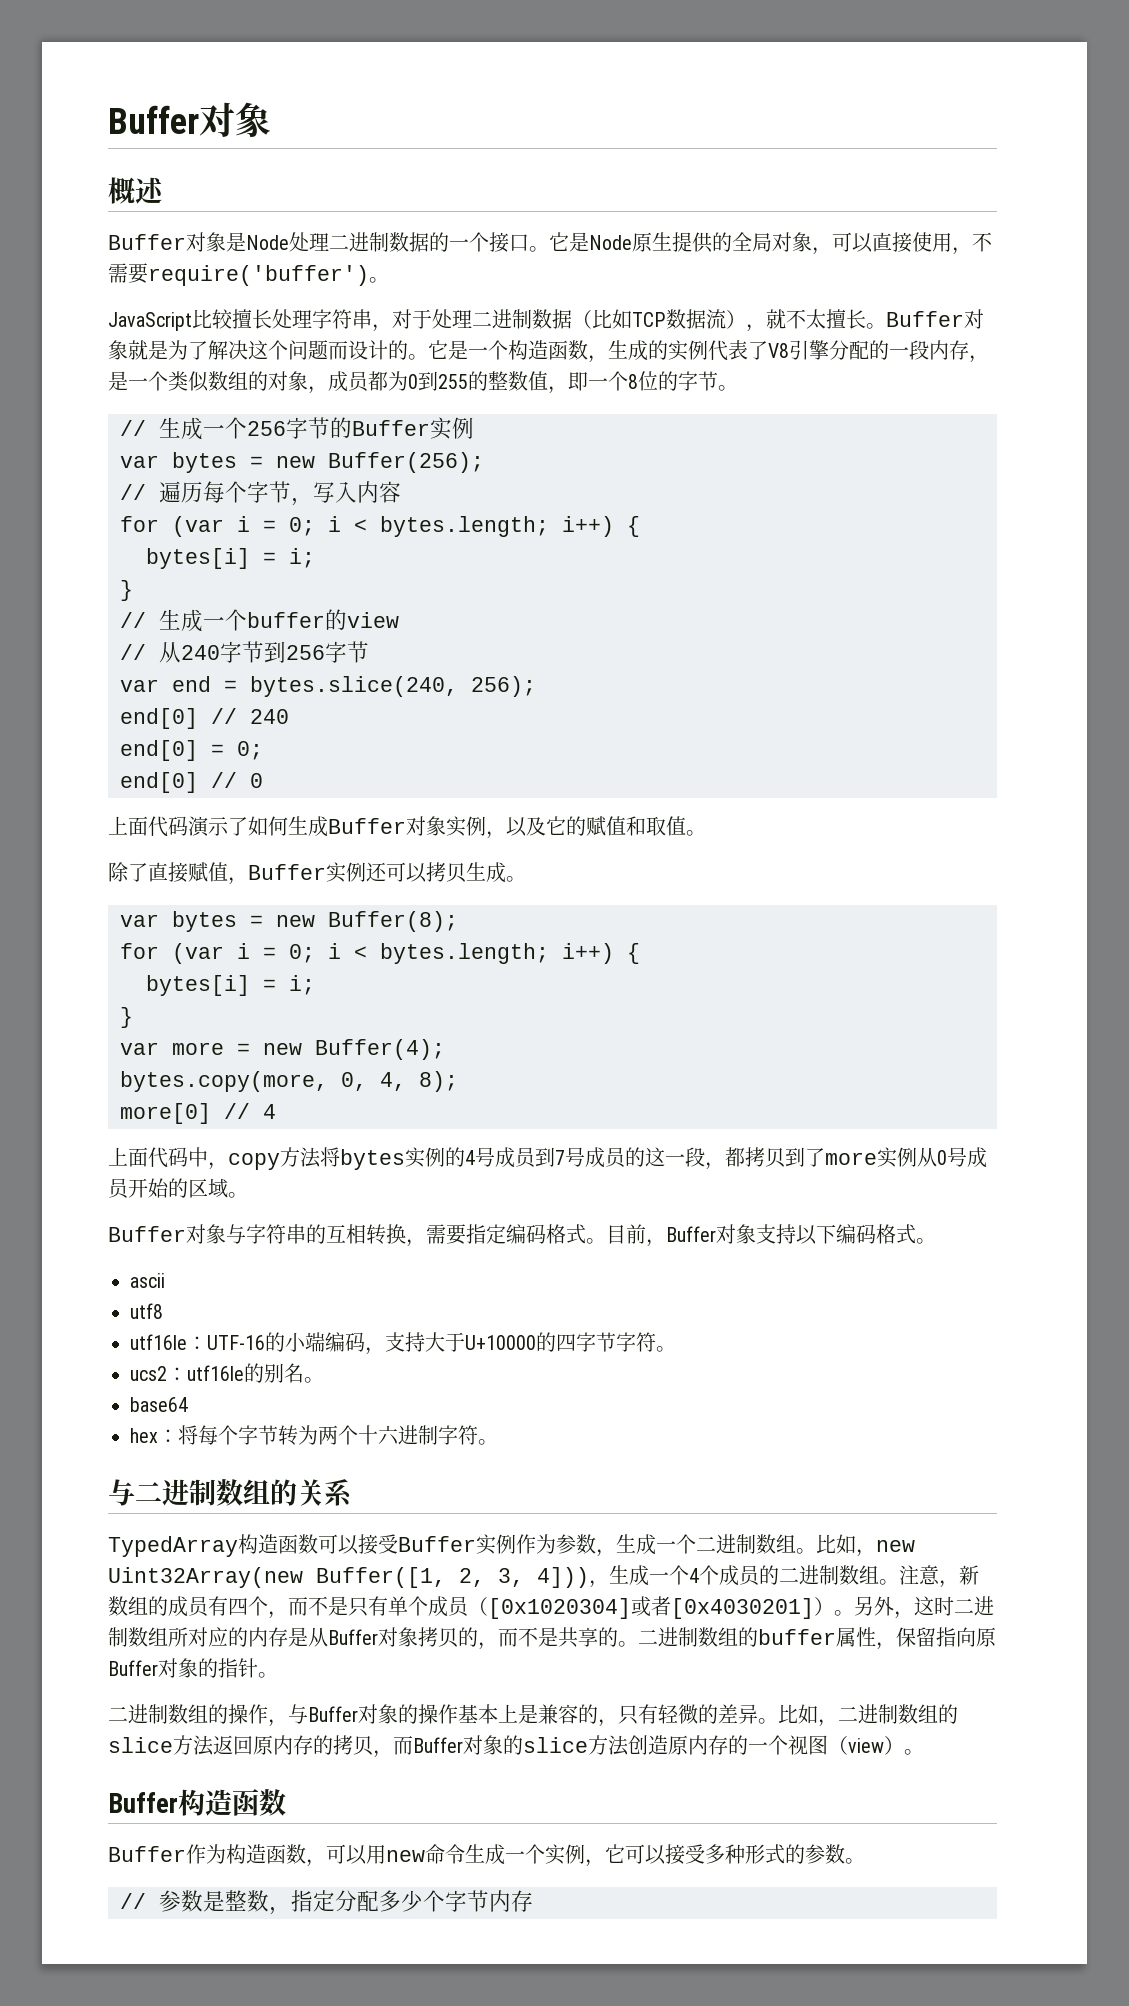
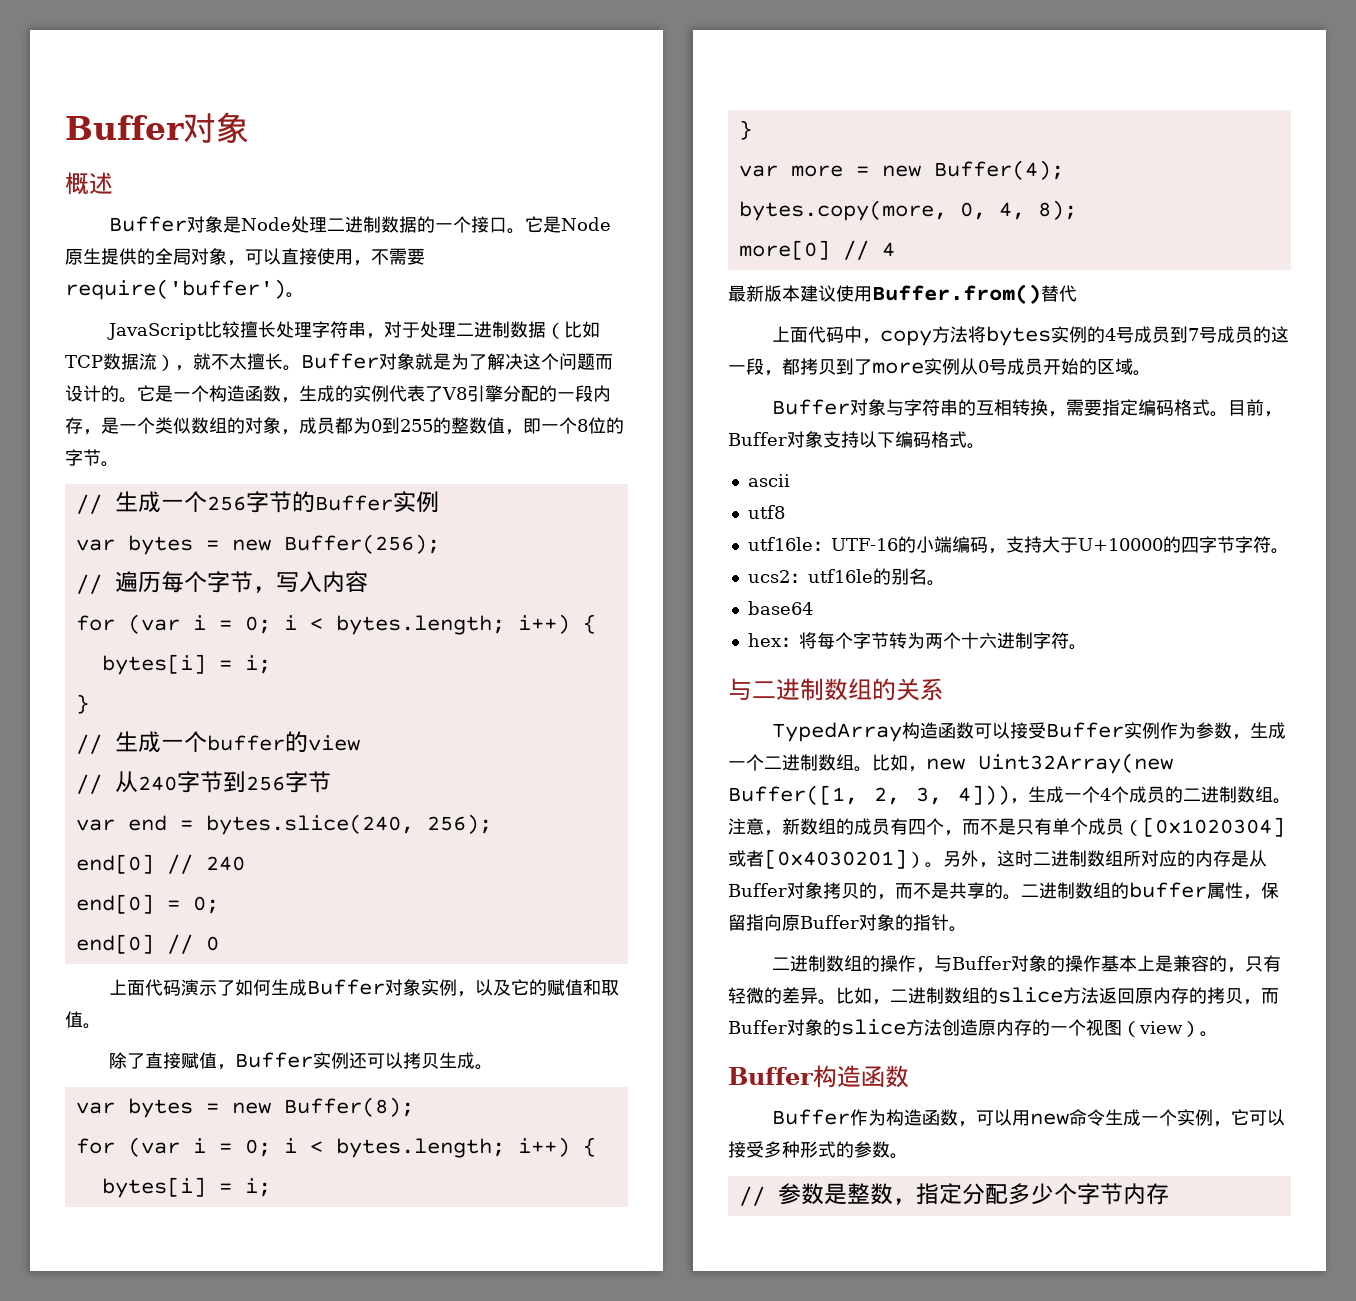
+ 最新版本建议使用Buffer.from()替代

